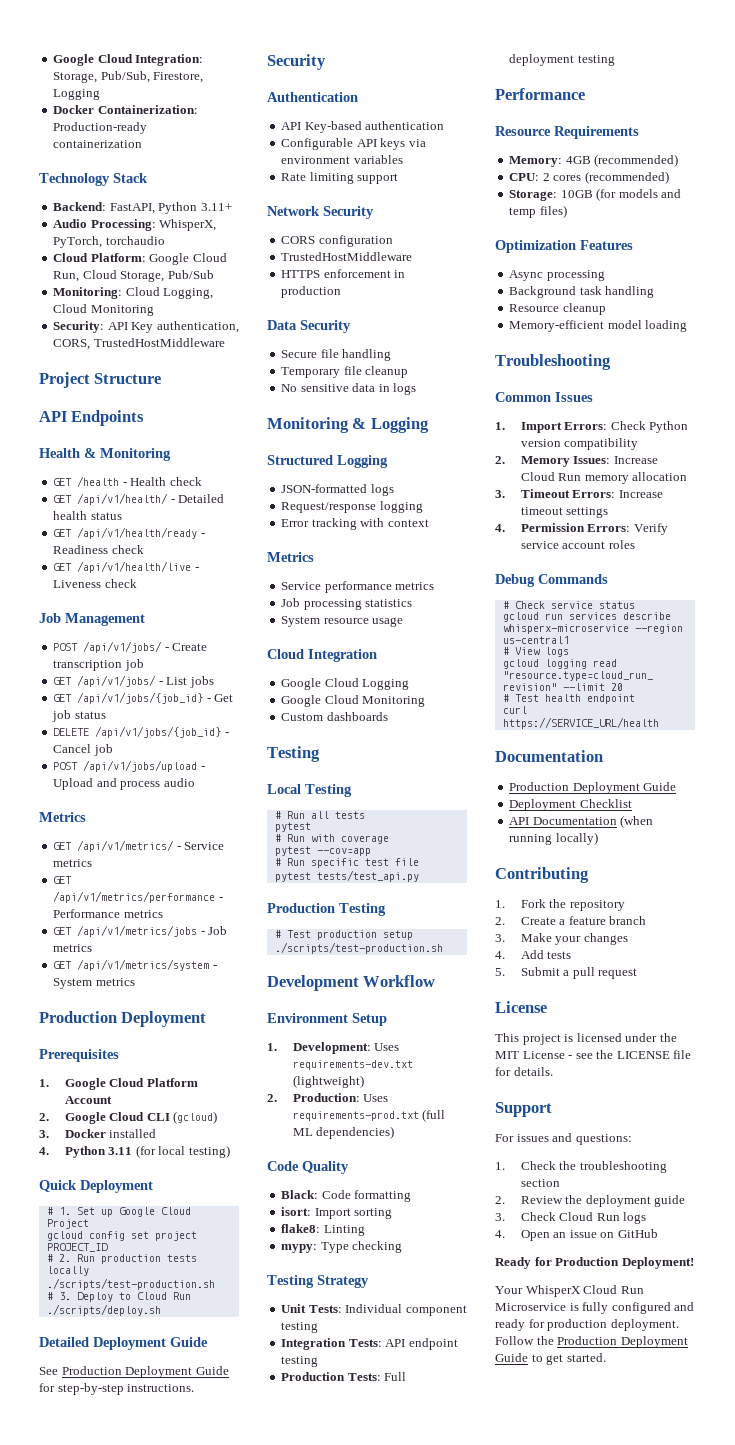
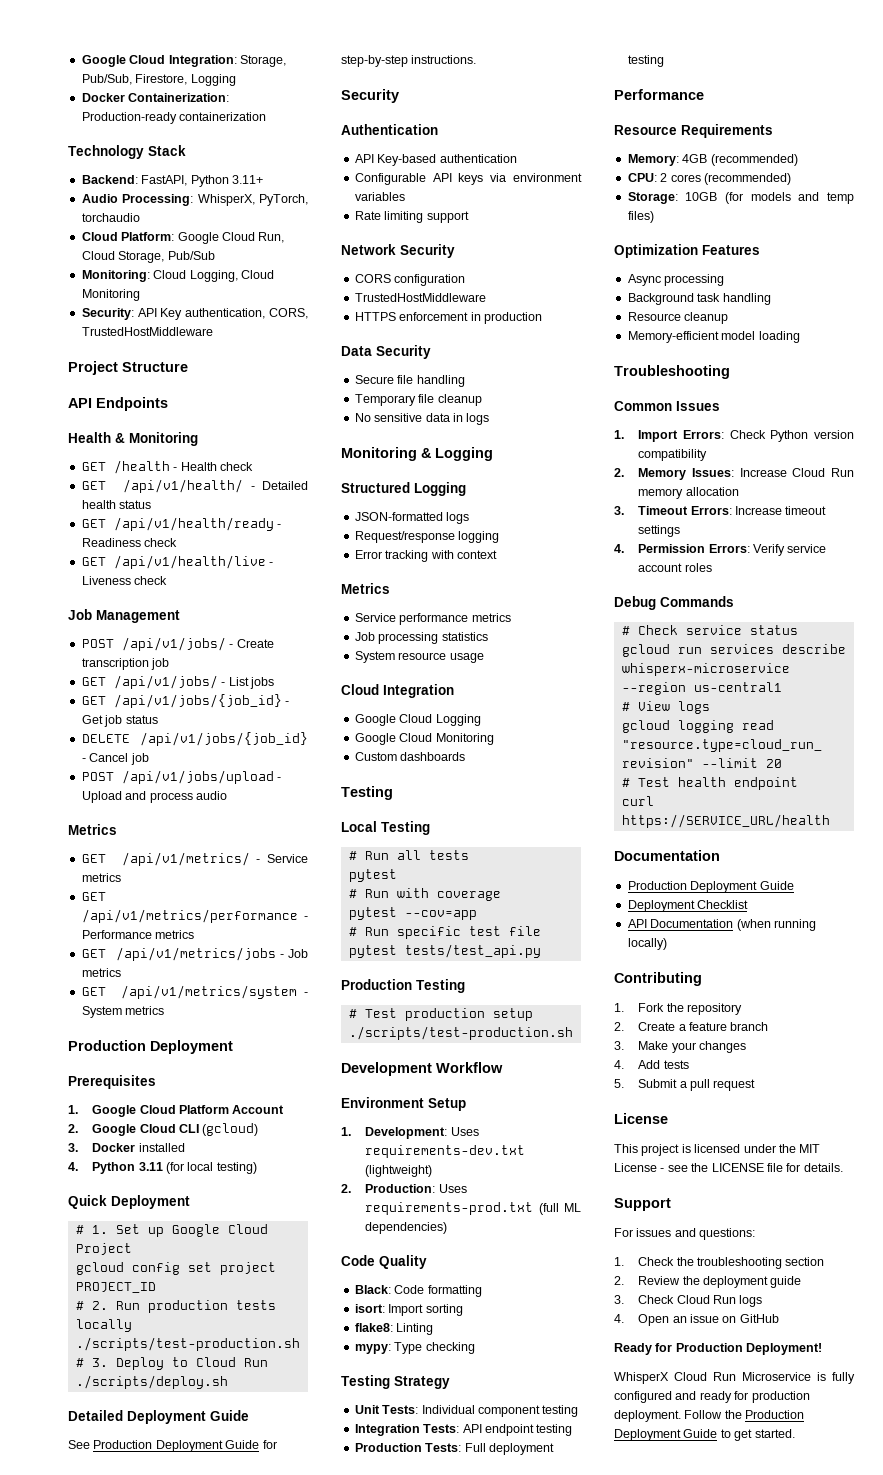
- Your WhisperX Cloud Run Microservice is fully configured and ready for production deployment.
+ WhisperX Cloud Run Microservice is fully configured and ready for production deployment.

